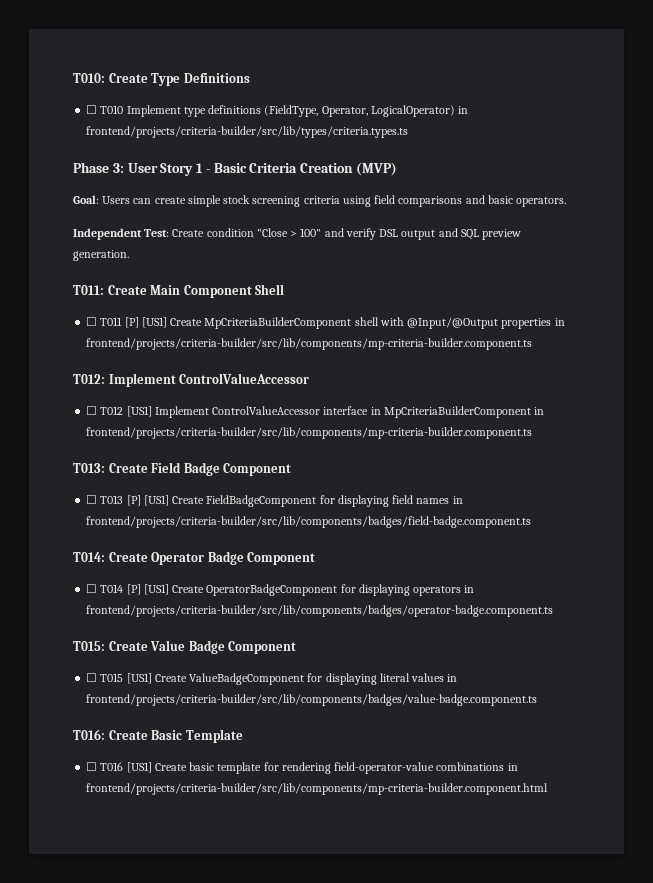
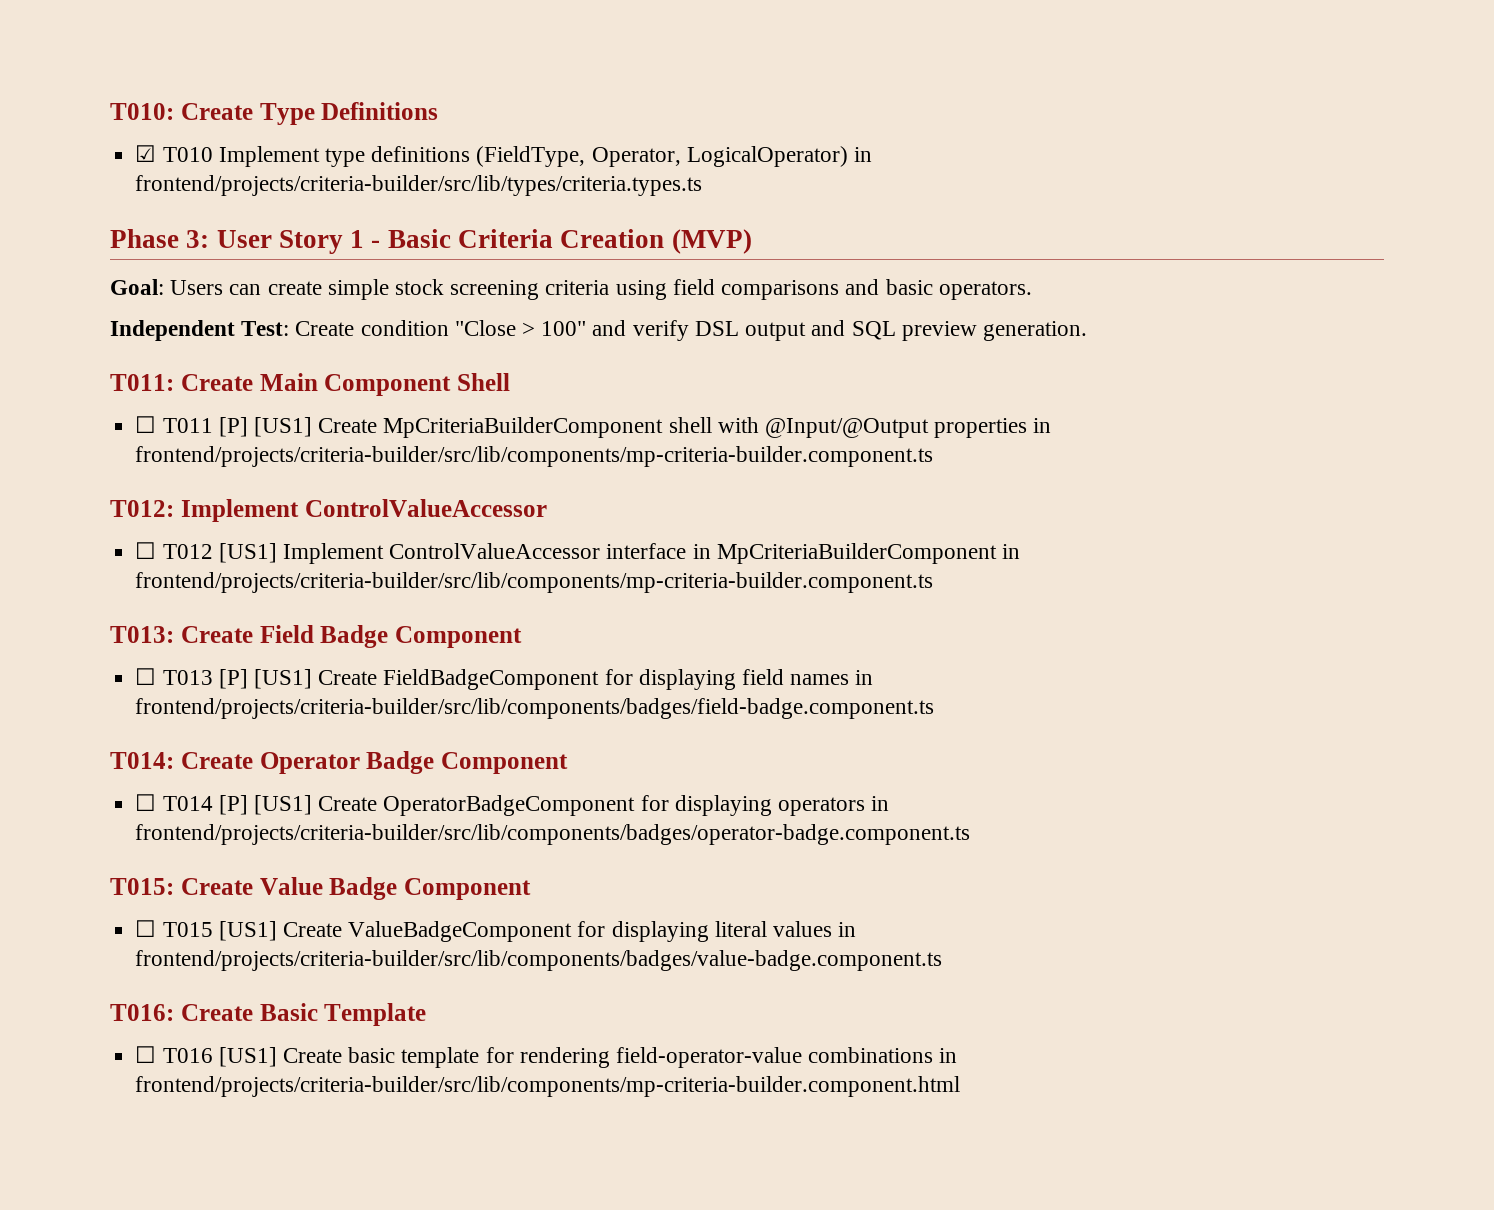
- ☐ T010 Implement type definitions (FieldType, Operator, LogicalOperator) in frontend/projects/criteria-builder/src/lib/types/criteria.types.ts
+ ☑ T010 Implement type definitions (FieldType, Operator, LogicalOperator) in frontend/projects/criteria-builder/src/lib/types/criteria.types.ts

